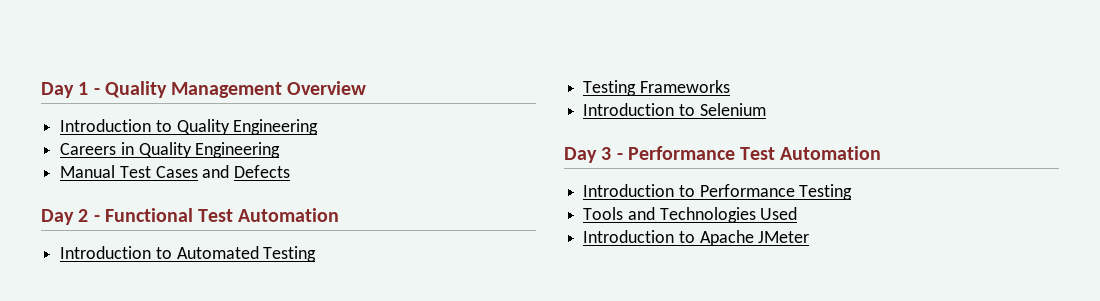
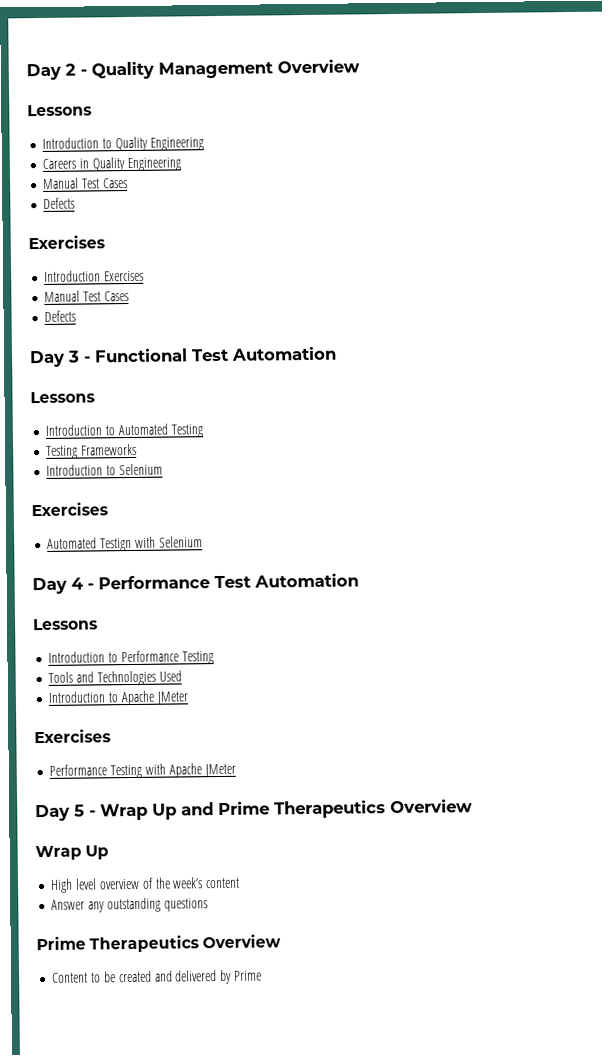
- Day 1 - Quality Management Overview
+ Day 2 - Quality Management Overview
+ Lessons
  Careers in Quality Engineering
- Manual Test Cases and Defects
+ Manual Test Cases
+ Defects
+ Exercises
+ Introduction Exercises
+ Manual Test Cases
+ Defects
- Day 2 - Functional Test Automation
+ Day 3 - Functional Test Automation
+ Lessons
  Introduction to Selenium
- Day 3 - Performance Test Automation
+ Exercises
+ Automated Testign with Selenium
+ Day 4 - Performance Test Automation
+ Lessons
  Introduction to Apache JMeter
+ Exercises
+ Performance Testing with Apache JMeter
+ Day 5 - Wrap Up and Prime Therapeutics Overview
+ Wrap Up
+ High level overview of the week’s content
+ Answer any outstanding questions
+ Prime Therapeutics Overview
+ Content to be created and delivered by Prime

